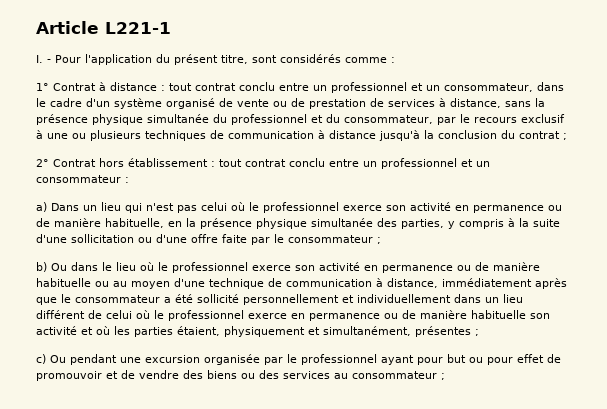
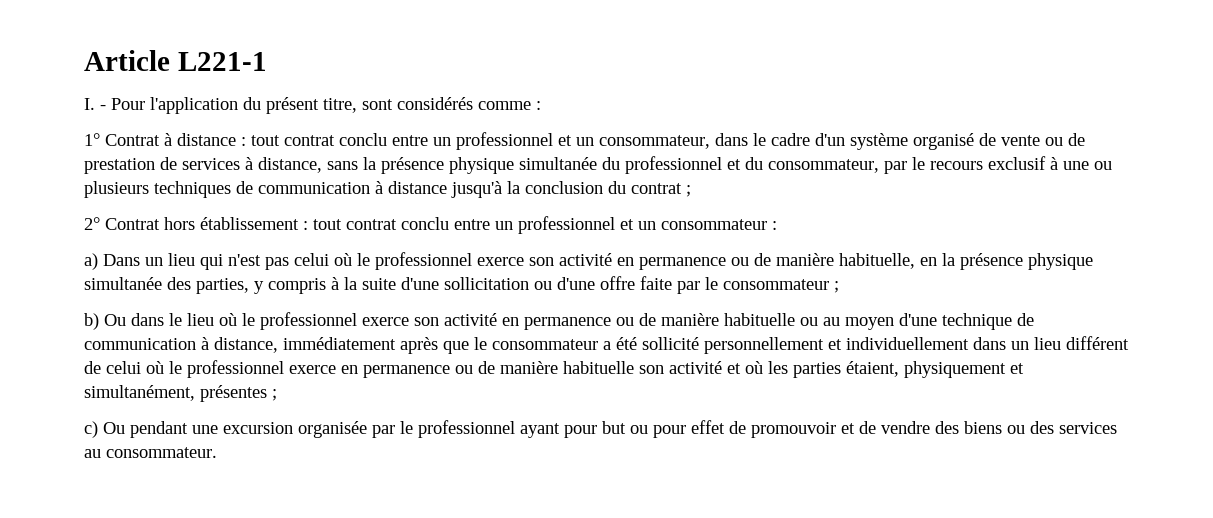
- c) Ou pendant une excursion organisée par le professionnel ayant pour but ou pour effet de promouvoir et de vendre des biens ou des services au consommateur ;
+ c) Ou pendant une excursion organisée par le professionnel ayant pour but ou pour effet de promouvoir et de vendre des biens ou des services au consommateur.

